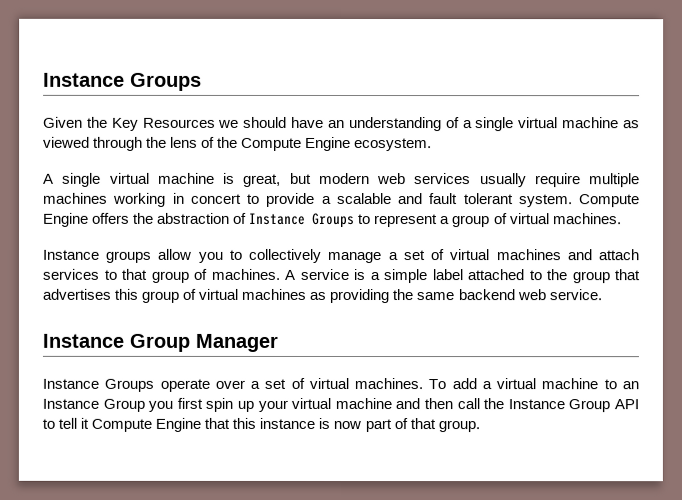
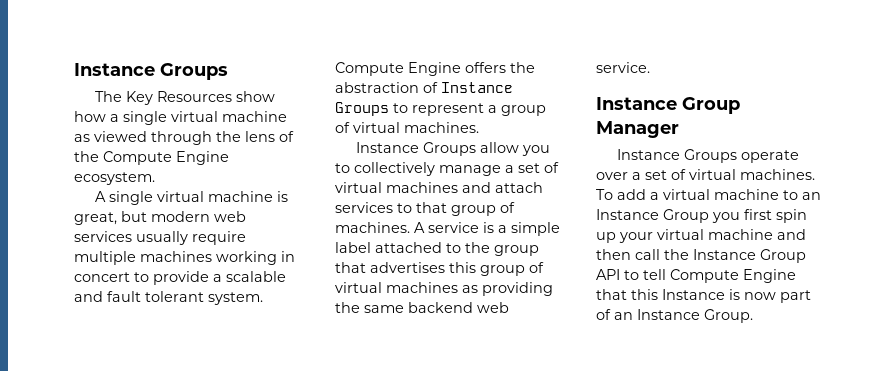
- Given the Key Resources we should have an understanding of a single virtual machine as viewed through the lens of the Compute Engine ecosystem.
+ The Key Resources show how a single virtual machine as viewed through the lens of the Compute Engine ecosystem.
- Instance groups allow you to collectively manage a set of virtual machines and attach services to that group of machines.
+ Instance Groups allow you to collectively manage a set of virtual machines and attach services to that group of machines.
- To add a virtual machine to an Instance Group you first spin up your virtual machine and then call the Instance Group API to tell it Compute Engine that this instance is now part of that group.
+ To add a virtual machine to an Instance Group you first spin up your virtual machine and then call the Instance Group API to tell Compute Engine that this Instance is now part of an Instance Group.

